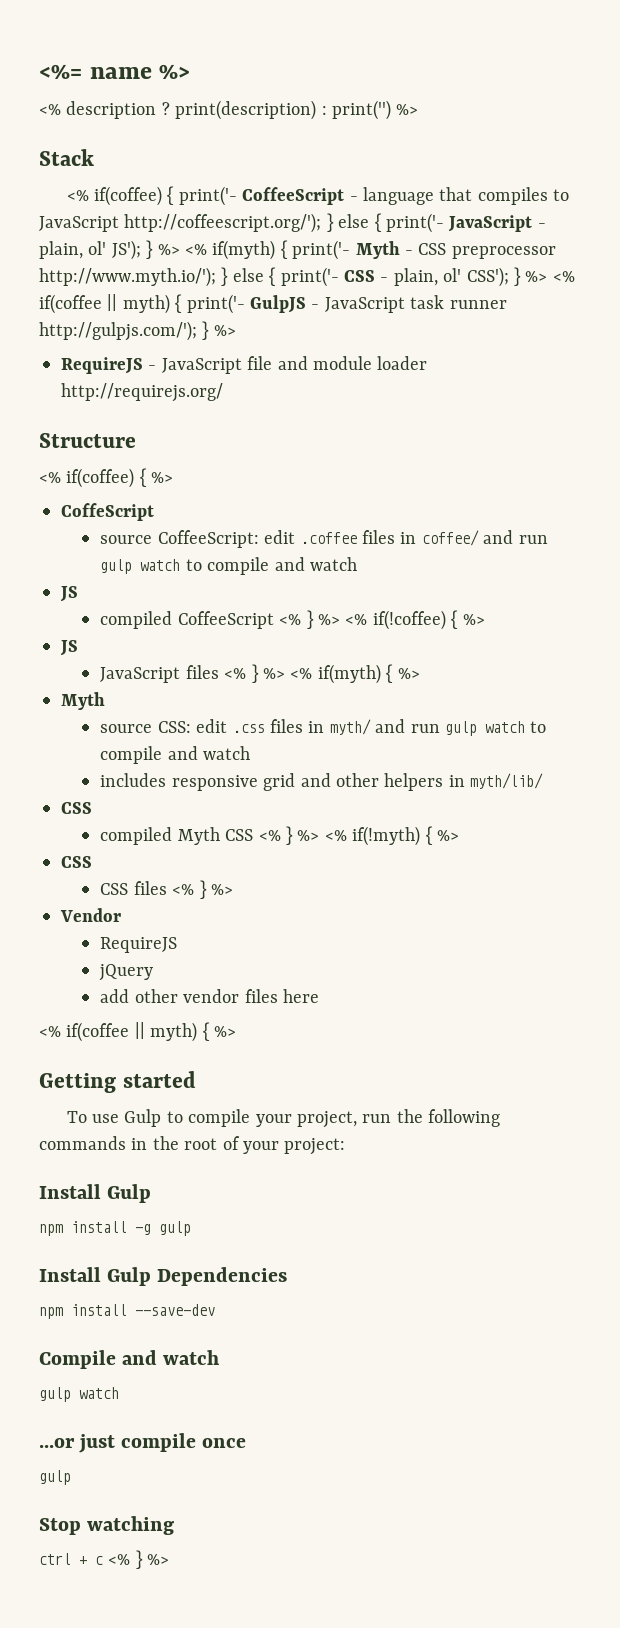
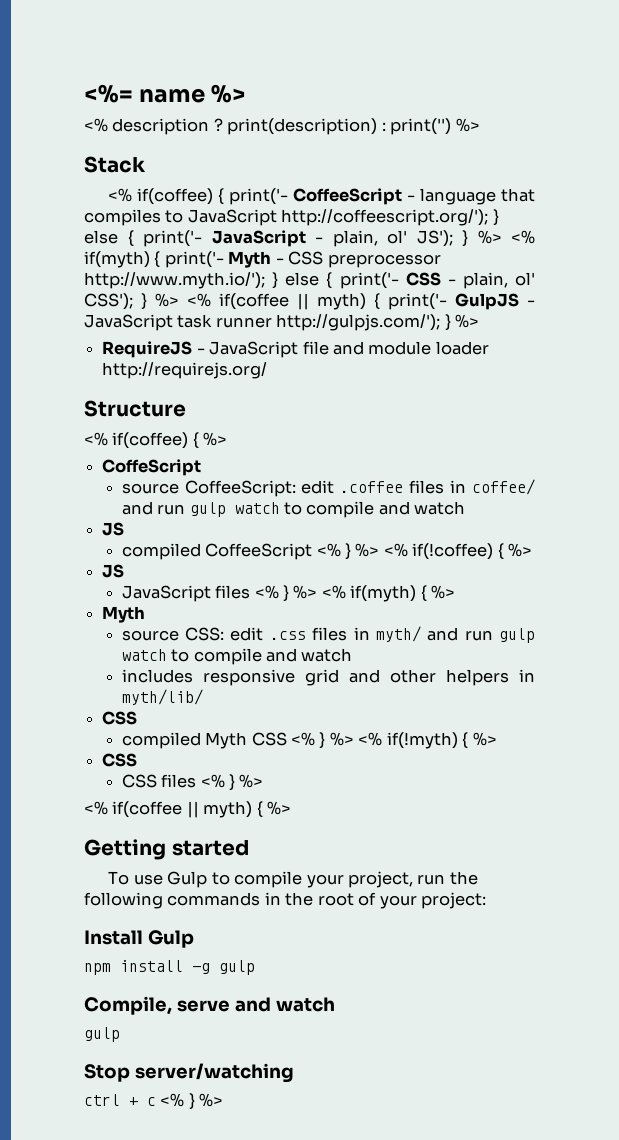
- Vendor
- RequireJS
- jQuery
- add other vendor files here
- Install Gulp Dependencies
- npm install --save-dev
- Compile and watch
- gulp watch
- ...or just compile once
+ Compile, serve and watch
- Stop watching
+ Stop server/watching

